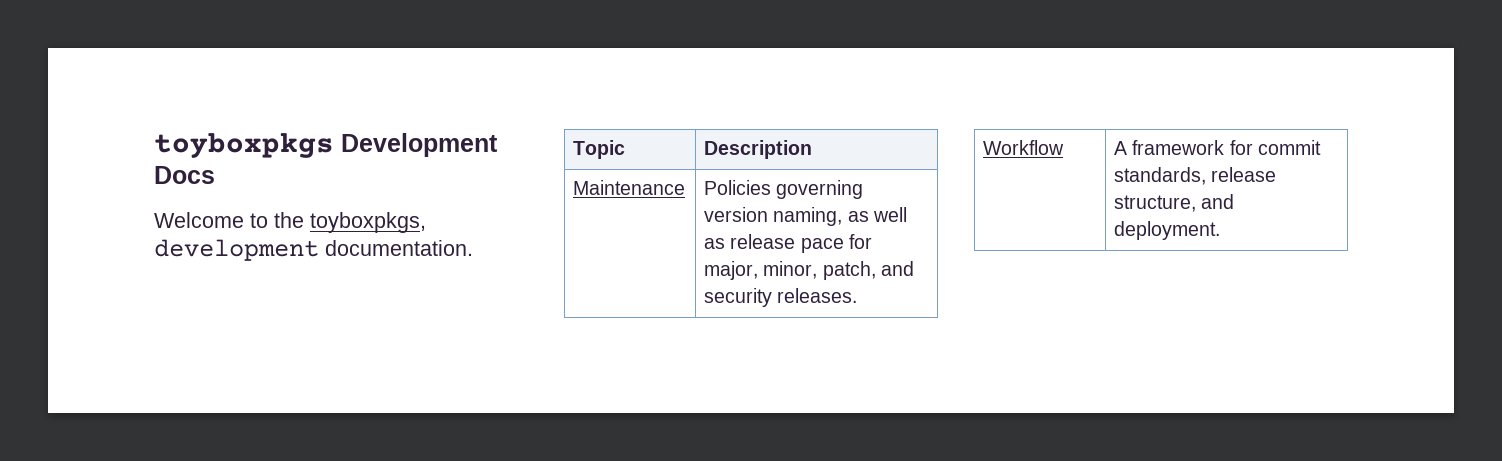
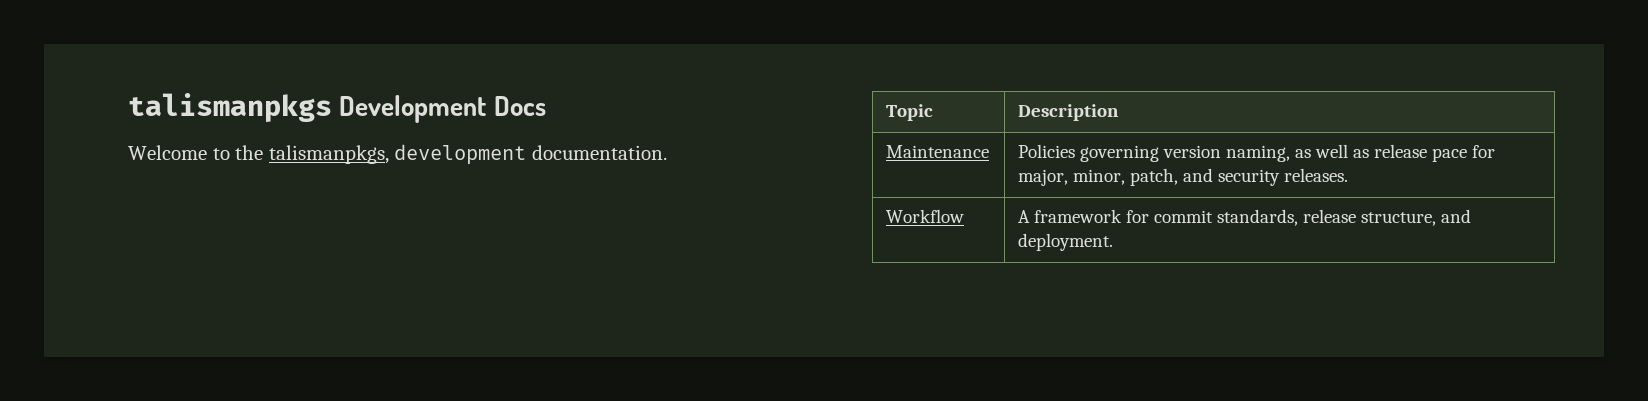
- toyboxpkgs Development Docs
+ talismanpkgs Development Docs
- Welcome to the toyboxpkgs, development documentation.
+ Welcome to the talismanpkgs, development documentation.

